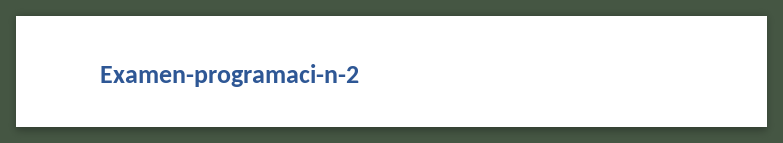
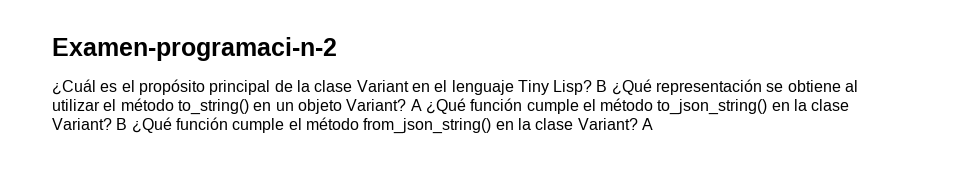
+ ¿Cuál es el propósito principal de la clase Variant en el lenguaje Tiny Lisp? B ¿Qué representación se obtiene al utilizar el método to_string() en un objeto Variant? A ¿Qué función cumple el método to_json_string() en la clase Variant? B ¿Qué función cumple el método from_json_string() en la clase Variant? A

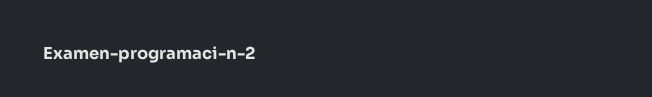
- ¿Cuál es el propósito principal de la clase Variant en el lenguaje Tiny Lisp? B ¿Qué representación se obtiene al utilizar el método to_string() en un objeto Variant? A ¿Qué función cumple el método to_json_string() en la clase Variant? B ¿Qué función cumple el método from_json_string() en la clase Variant? A

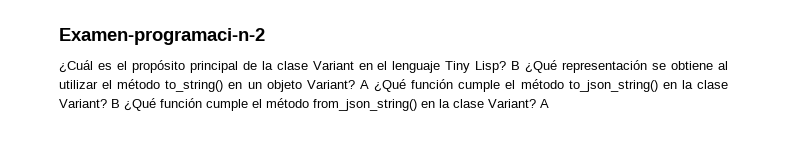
+ ¿Cuál es el propósito principal de la clase Variant en el lenguaje Tiny Lisp? B ¿Qué representación se obtiene al utilizar el método to_string() en un objeto Variant? A ¿Qué función cumple el método to_json_string() en la clase Variant? B ¿Qué función cumple el método from_json_string() en la clase Variant? A

